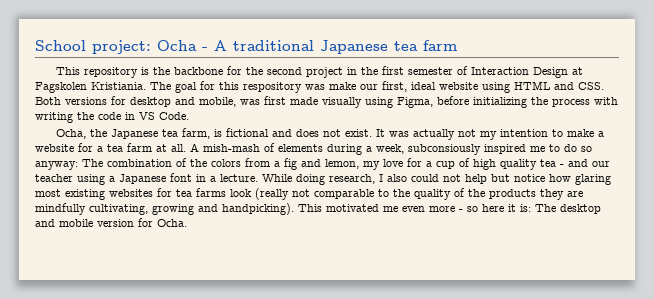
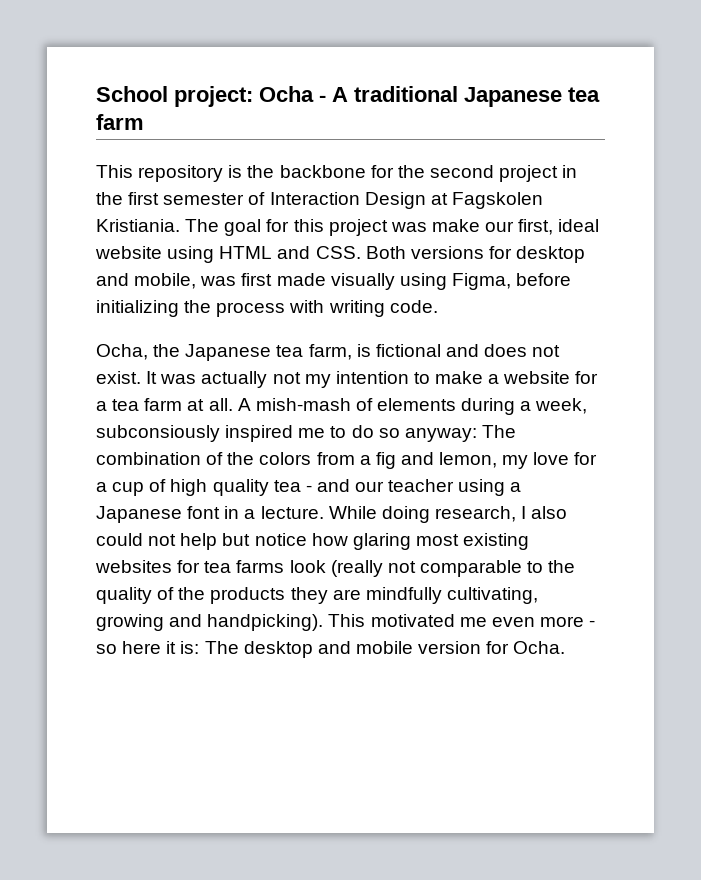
- The goal for this respository was make our first, ideal website using HTML and CSS. Both versions for desktop and mobile, was first made visually using Figma, before initializing the process with writing the code in VS Code.
+ The goal for this project was make our first, ideal website using HTML and CSS. Both versions for desktop and mobile, was first made visually using Figma, before initializing the process with writing code.

